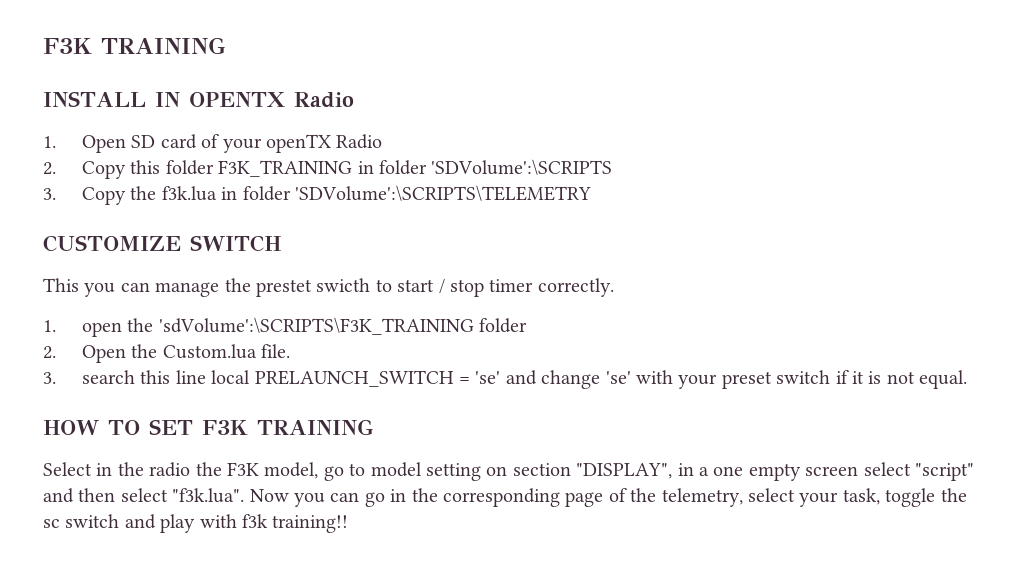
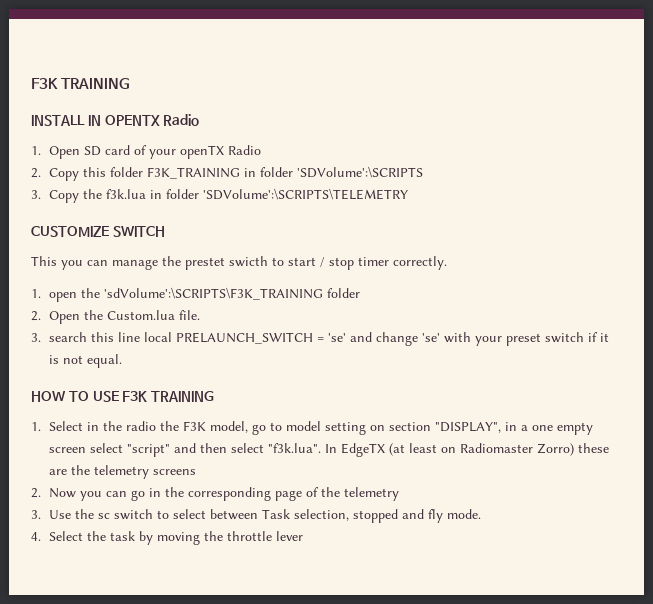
- HOW TO SET F3K TRAINING
- Select in the radio the F3K model, go to model setting on section "DISPLAY", in a one empty screen select "script" and then select "f3k.lua". Now you can go in the corresponding page of the telemetry, select your task, toggle the sc switch and play with f3k training!!
+ HOW TO USE F3K TRAINING
+ 1. Select in the radio the F3K model, go to model setting on section "DISPLAY", in a one empty screen select "script" and then select "f3k.lua". In EdgeTX (at least on Radiomaster Zorro) these are the telemetry screens
+ 2. Now you can go in the corresponding page of the telemetry
+ 3. Use the sc switch to select between Task selection, stopped and fly mode.
+ 4. Select the task by moving the throttle lever

